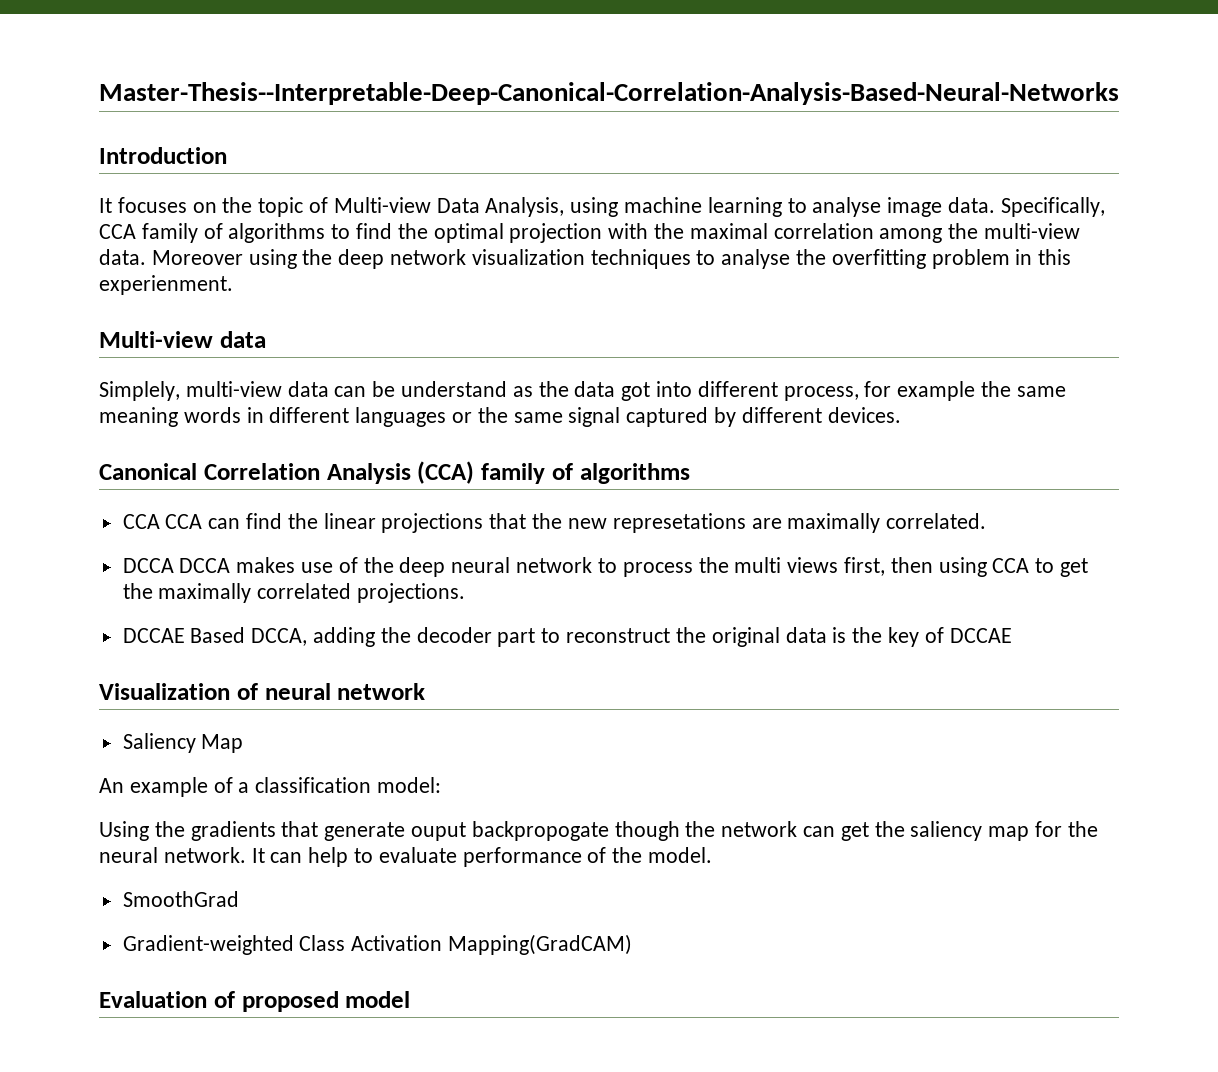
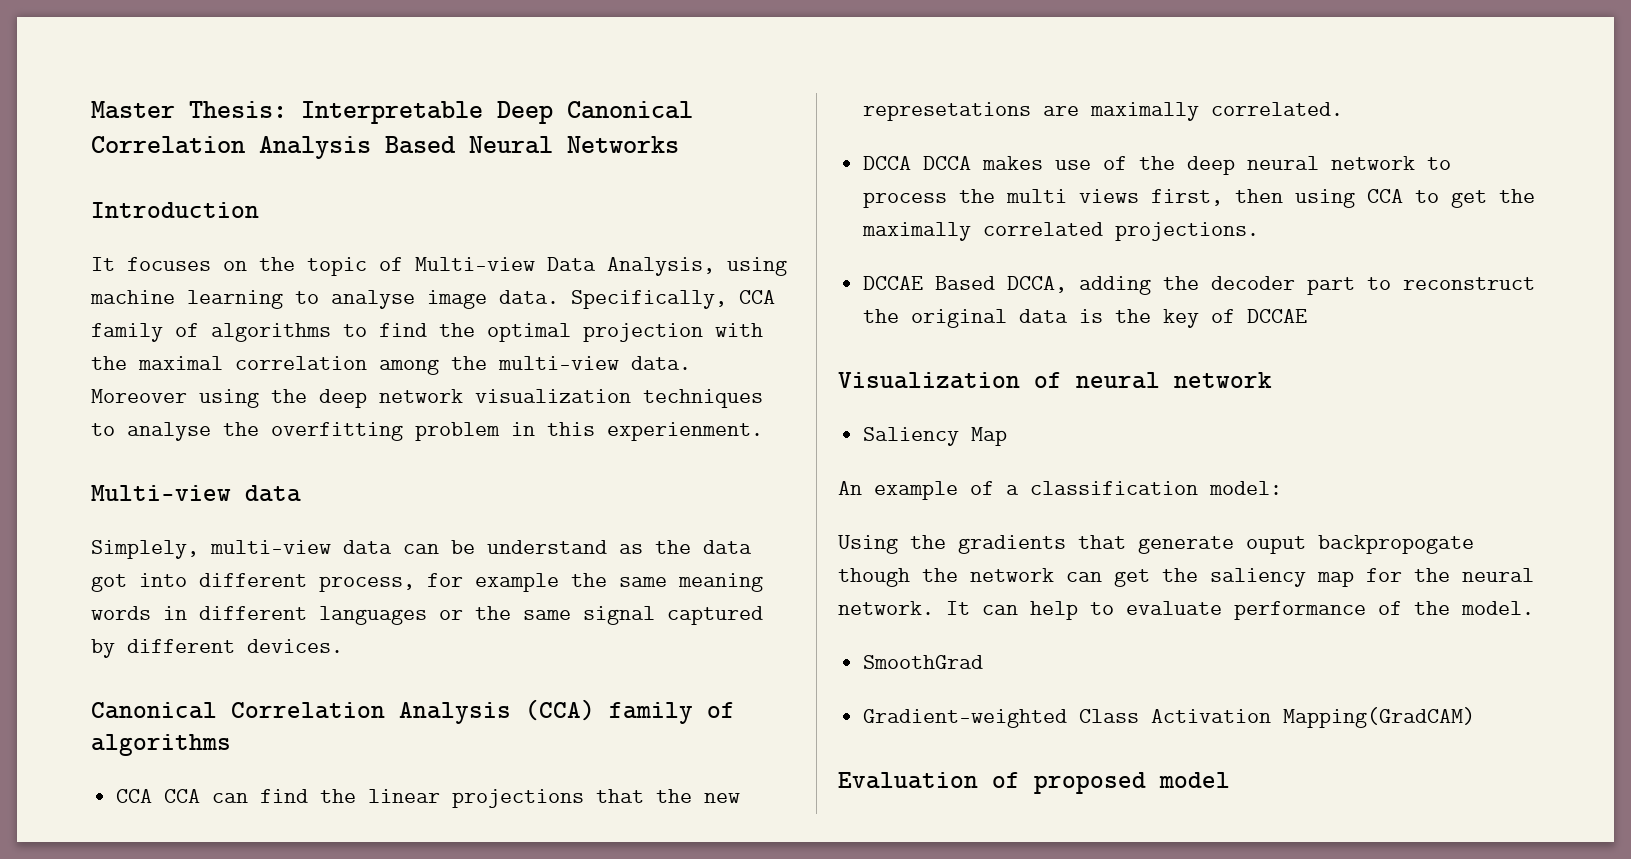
- Master-Thesis--Interpretable-Deep-Canonical-Correlation-Analysis-Based-Neural-Networks
+ Master Thesis: Interpretable Deep Canonical Correlation Analysis Based Neural Networks

